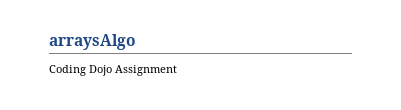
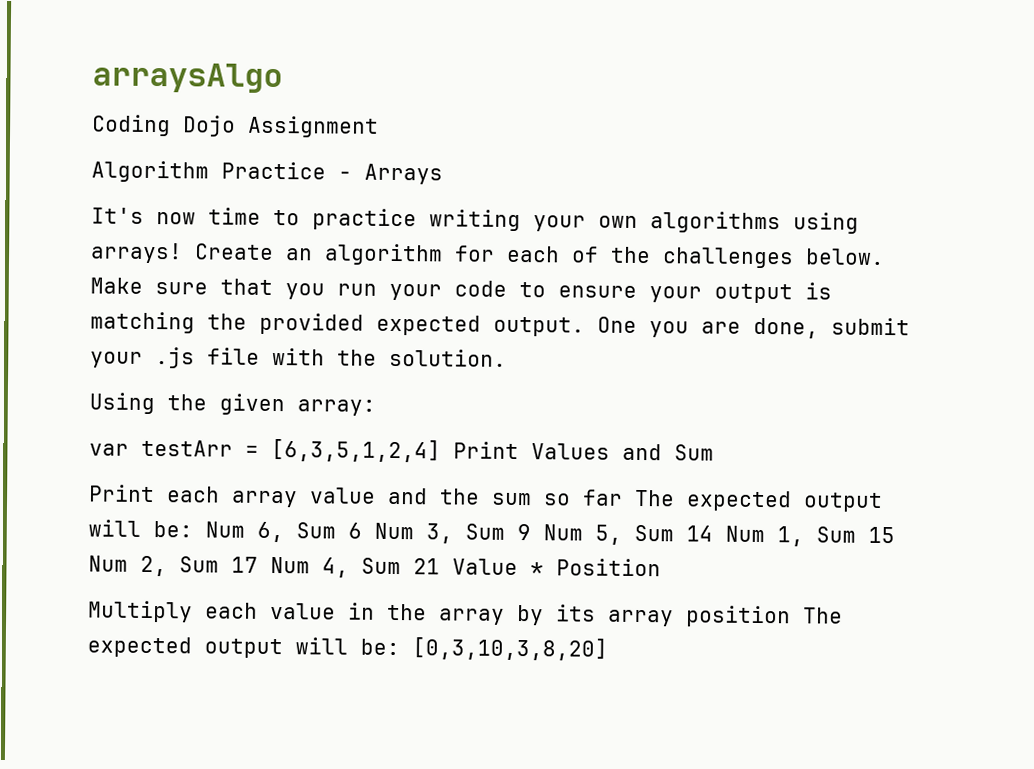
+ Algorithm Practice - Arrays
+ It's now time to practice writing your own algorithms using arrays! Create an algorithm for each of the challenges below. Make sure that you run your code to ensure your output is matching the provided expected output. One you are done, submit your .js file with the solution.
+ Using the given array:
+ var testArr = [6,3,5,1,2,4] Print Values and Sum
+ Print each array value and the sum so far The expected output will be: Num 6, Sum 6 Num 3, Sum 9 Num 5, Sum 14 Num 1, Sum 15 Num 2, Sum 17 Num 4, Sum 21 Value * Position
+ Multiply each value in the array by its array position The expected output will be: [0,3,10,3,8,20]

